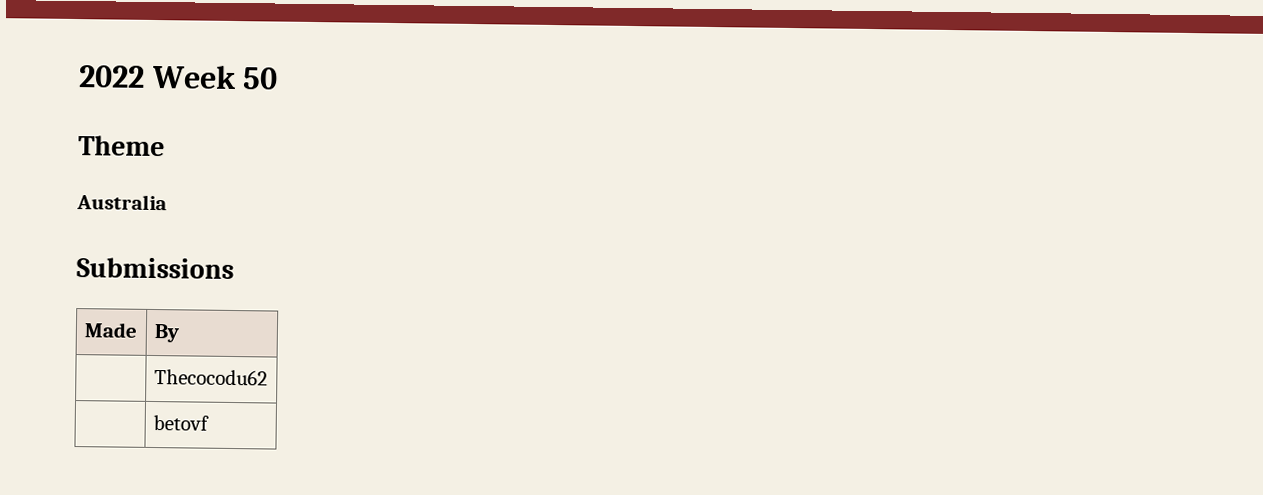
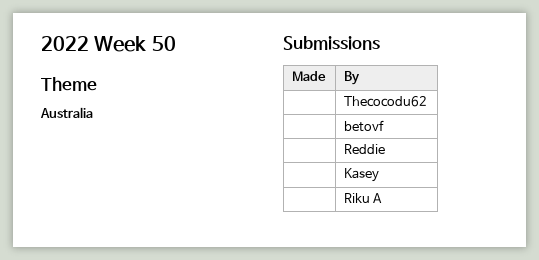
+ | Reddie
+ | Kasey
+ | Riku A

